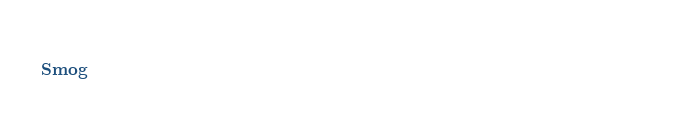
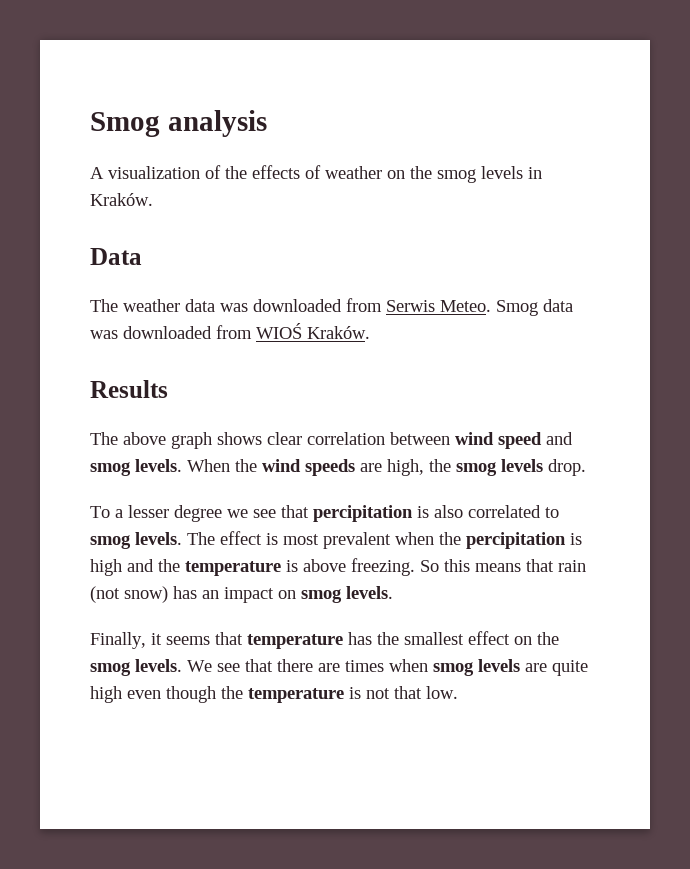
- Smog
+ Smog analysis
+ A visualization of the effects of weather on the smog levels in Kraków.
+ Data
+ The weather data was downloaded from Serwis Meteo. Smog data was downloaded from WIOŚ Kraków.
+ Results
+ The above graph shows clear correlation between wind speed and smog levels. When the wind speeds are high, the smog levels drop.
+ To a lesser degree we see that percipitation is also correlated to smog levels. The effect is most prevalent when the percipitation is high and the temperature is above freezing. So this means that rain (not snow) has an impact on smog levels.
+ Finally, it seems that temperature has the smallest effect on the smog levels. We see that there are times when smog levels are quite high even though the temperature is not that low.

